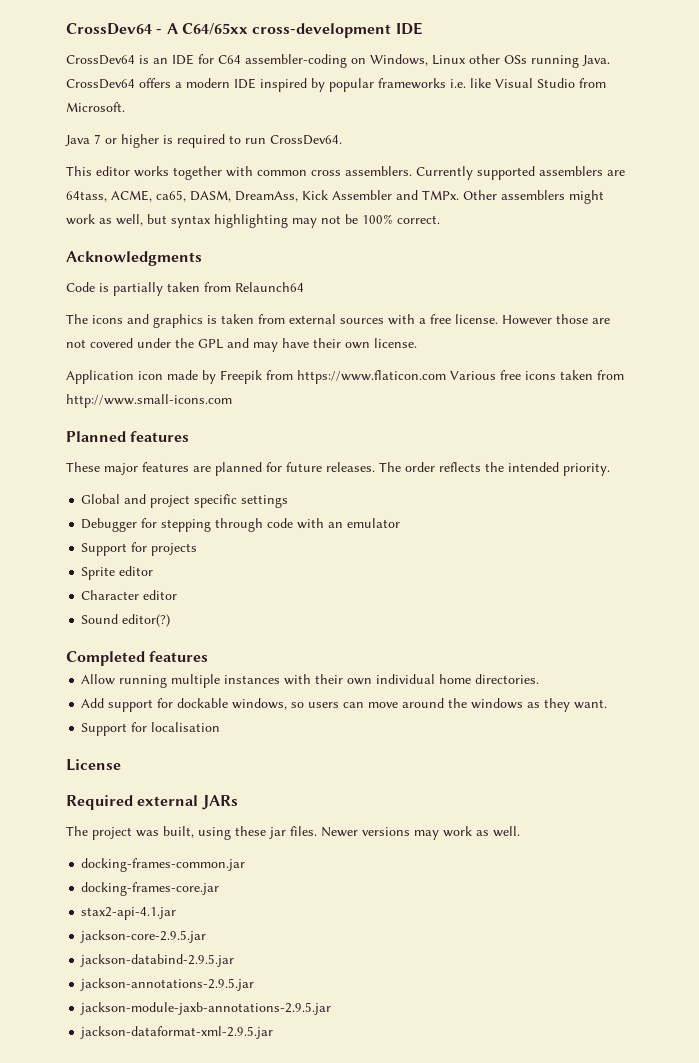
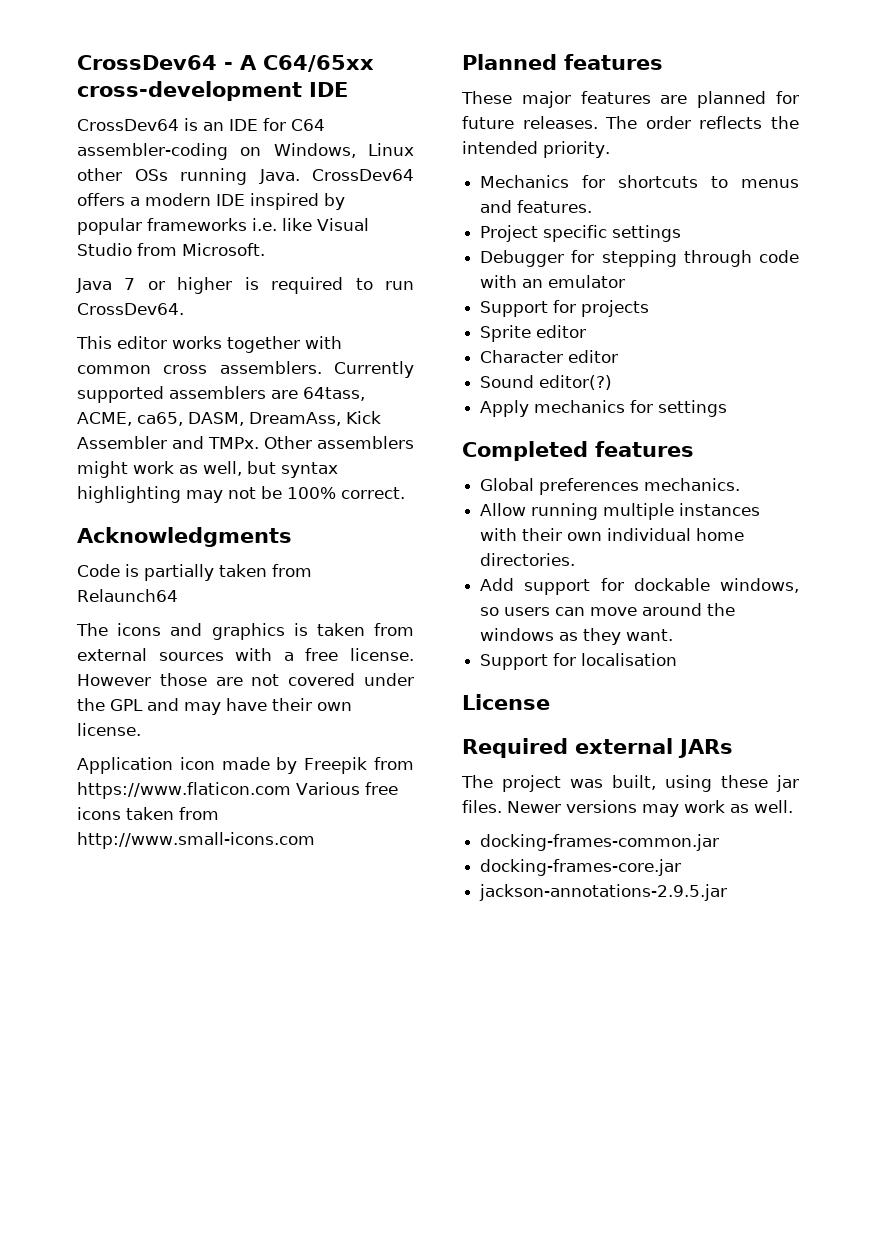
- Global and project specific settings
+ Mechanics for shortcuts to menus and features.
+ Project specific settings
+ Apply mechanics for settings
+ Global preferences mechanics.
- stax2-api-4.1.jar
- jackson-core-2.9.5.jar
- jackson-databind-2.9.5.jar
- jackson-module-jaxb-annotations-2.9.5.jar
- jackson-dataformat-xml-2.9.5.jar

